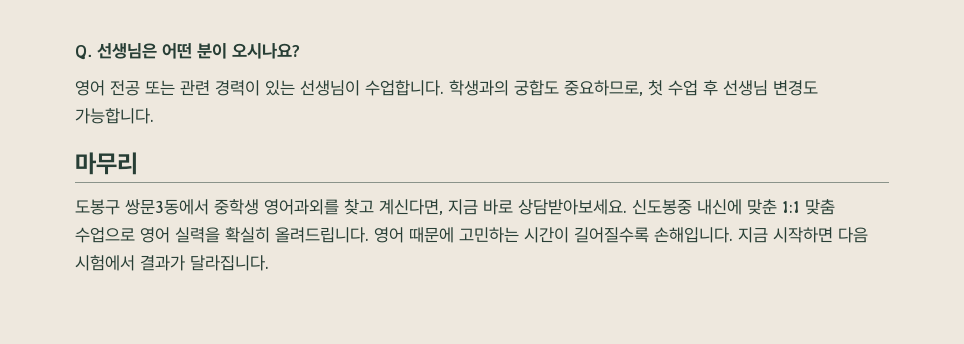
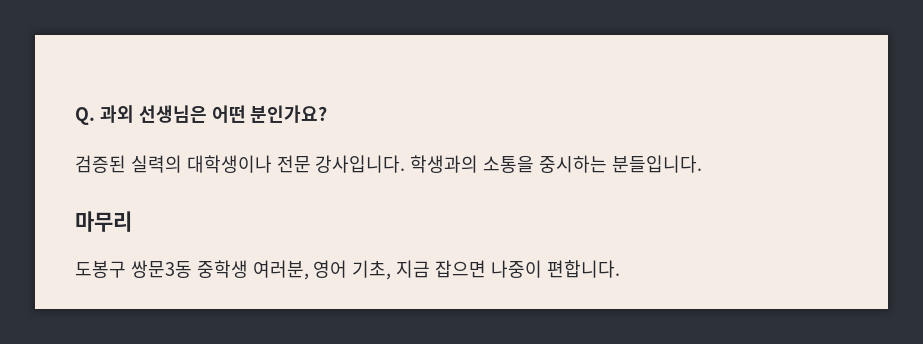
- Q. 선생님은 어떤 분이 오시나요?
- 영어 전공 또는 관련 경력이 있는 선생님이 수업합니다. 학생과의 궁합도 중요하므로, 첫 수업 후 선생님 변경도 가능합니다.
+ Q. 과외 선생님은 어떤 분인가요?
+ 검증된 실력의 대학생이나 전문 강사입니다. 학생과의 소통을 중시하는 분들입니다.
  마무리
- 도봉구 쌍문3동에서 중학생 영어과외를 찾고 계신다면, 지금 바로 상담받아보세요. 신도봉중 내신에 맞춘 1:1 맞춤 수업으로 영어 실력을 확실히 올려드립니다. 영어 때문에 고민하는 시간이 길어질수록 손해입니다. 지금 시작하면 다음 시험에서 결과가 달라집니다.
+ 도봉구 쌍문3동 중학생 여러분, 영어 기초, 지금 잡으면 나중이 편합니다.

